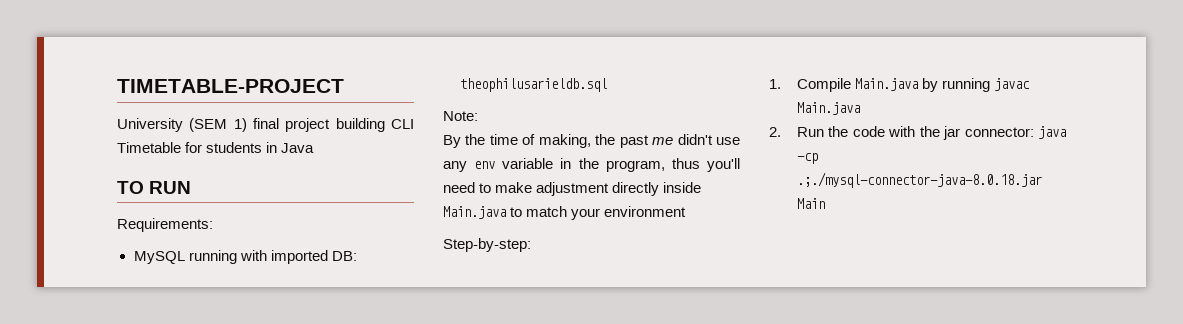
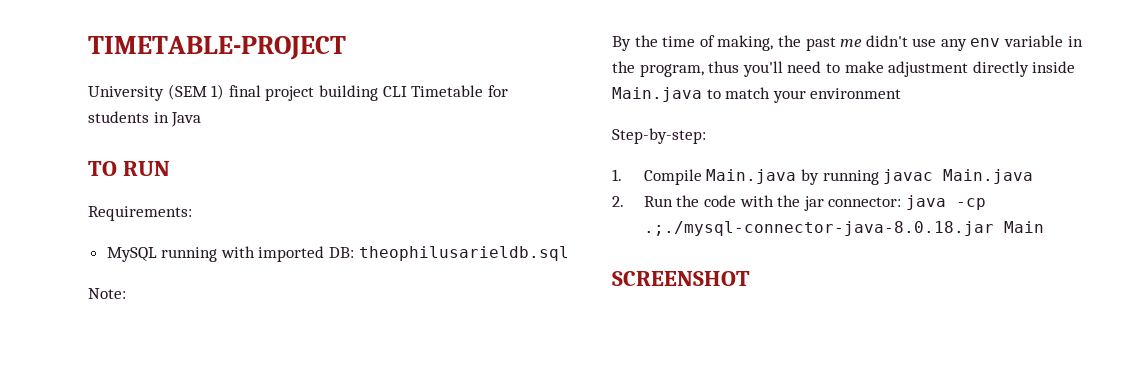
+ SCREENSHOT

